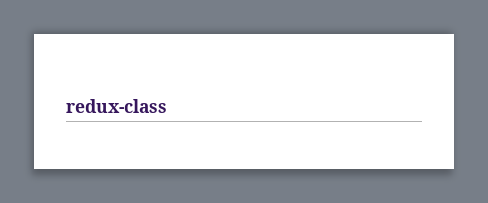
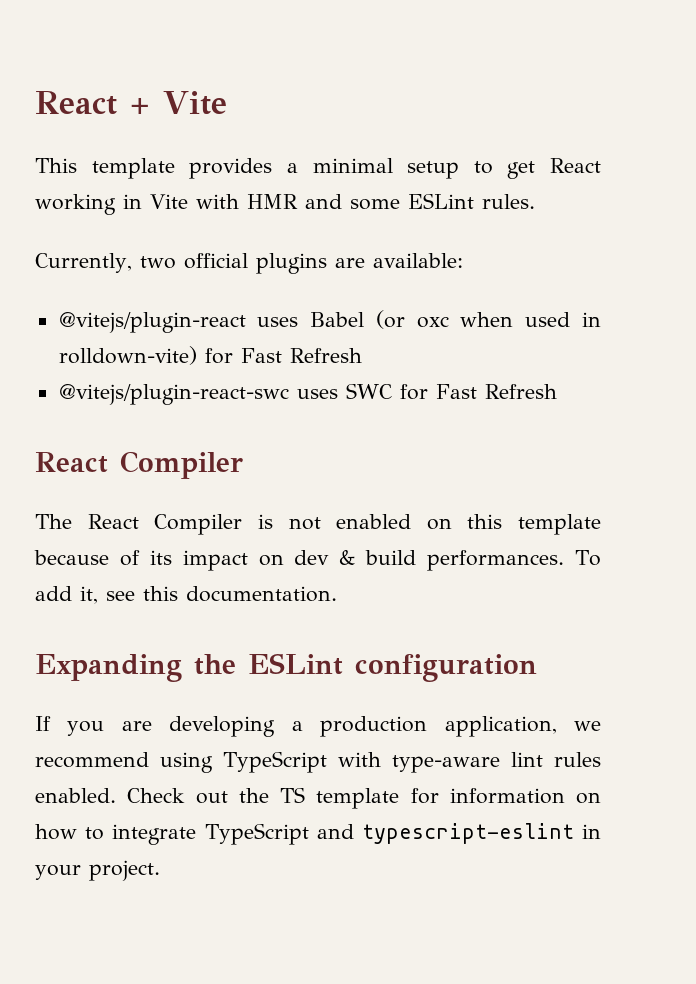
- redux-class
+ React + Vite
+ This template provides a minimal setup to get React working in Vite with HMR and some ESLint rules.
+ Currently, two official plugins are available:
+ @vitejs/plugin-react uses Babel (or oxc when used in rolldown-vite) for Fast Refresh
+ @vitejs/plugin-react-swc uses SWC for Fast Refresh
+ React Compiler
+ The React Compiler is not enabled on this template because of its impact on dev & build performances. To add it, see this documentation.
+ Expanding the ESLint configuration
+ If you are developing a production application, we recommend using TypeScript with type-aware lint rules enabled. Check out the TS template for information on how to integrate TypeScript and typescript-eslint in your project.

